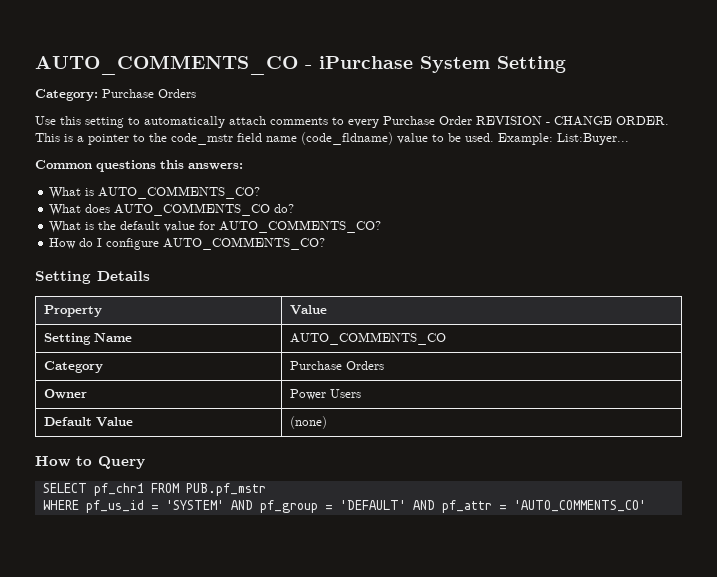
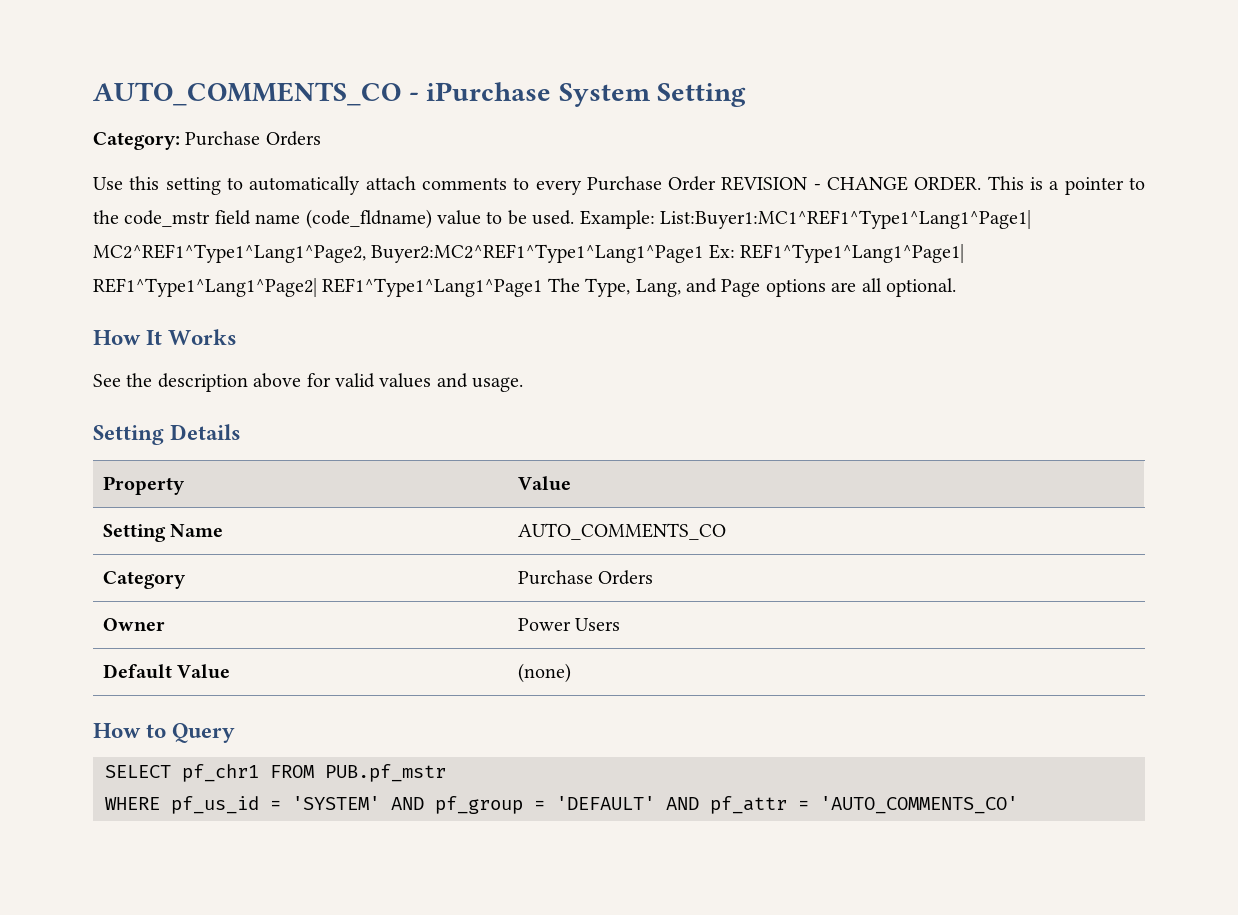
- Example: List:Buyer...
- Common questions this answers:
- What is AUTO_COMMENTS_CO?
- What does AUTO_COMMENTS_CO do?
- What is the default value for AUTO_COMMENTS_CO?
- How do I configure AUTO_COMMENTS_CO?
+ Example: List:Buyer1:MC1^REF1^Type1^Lang1^Page1| MC2^REF1^Type1^Lang1^Page2, Buyer2:MC2^REF1^Type1^Lang1^Page1 Ex: REF1^Type1^Lang1^Page1| REF1^Type1^Lang1^Page2| REF1^Type1^Lang1^Page1 The Type, Lang, and Page options are all optional.
+ How It Works
+ See the description above for valid values and usage.

